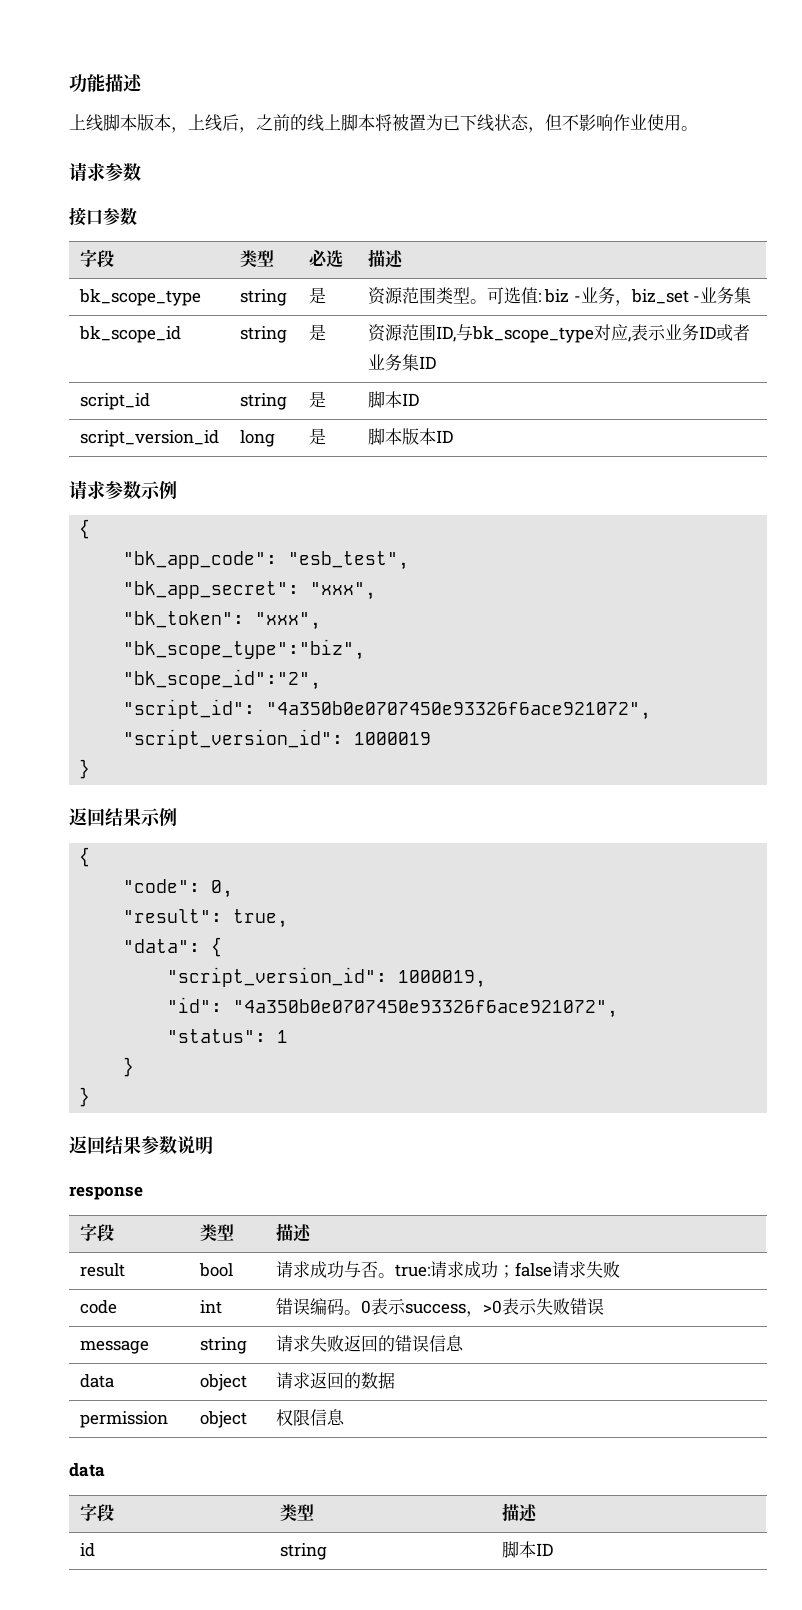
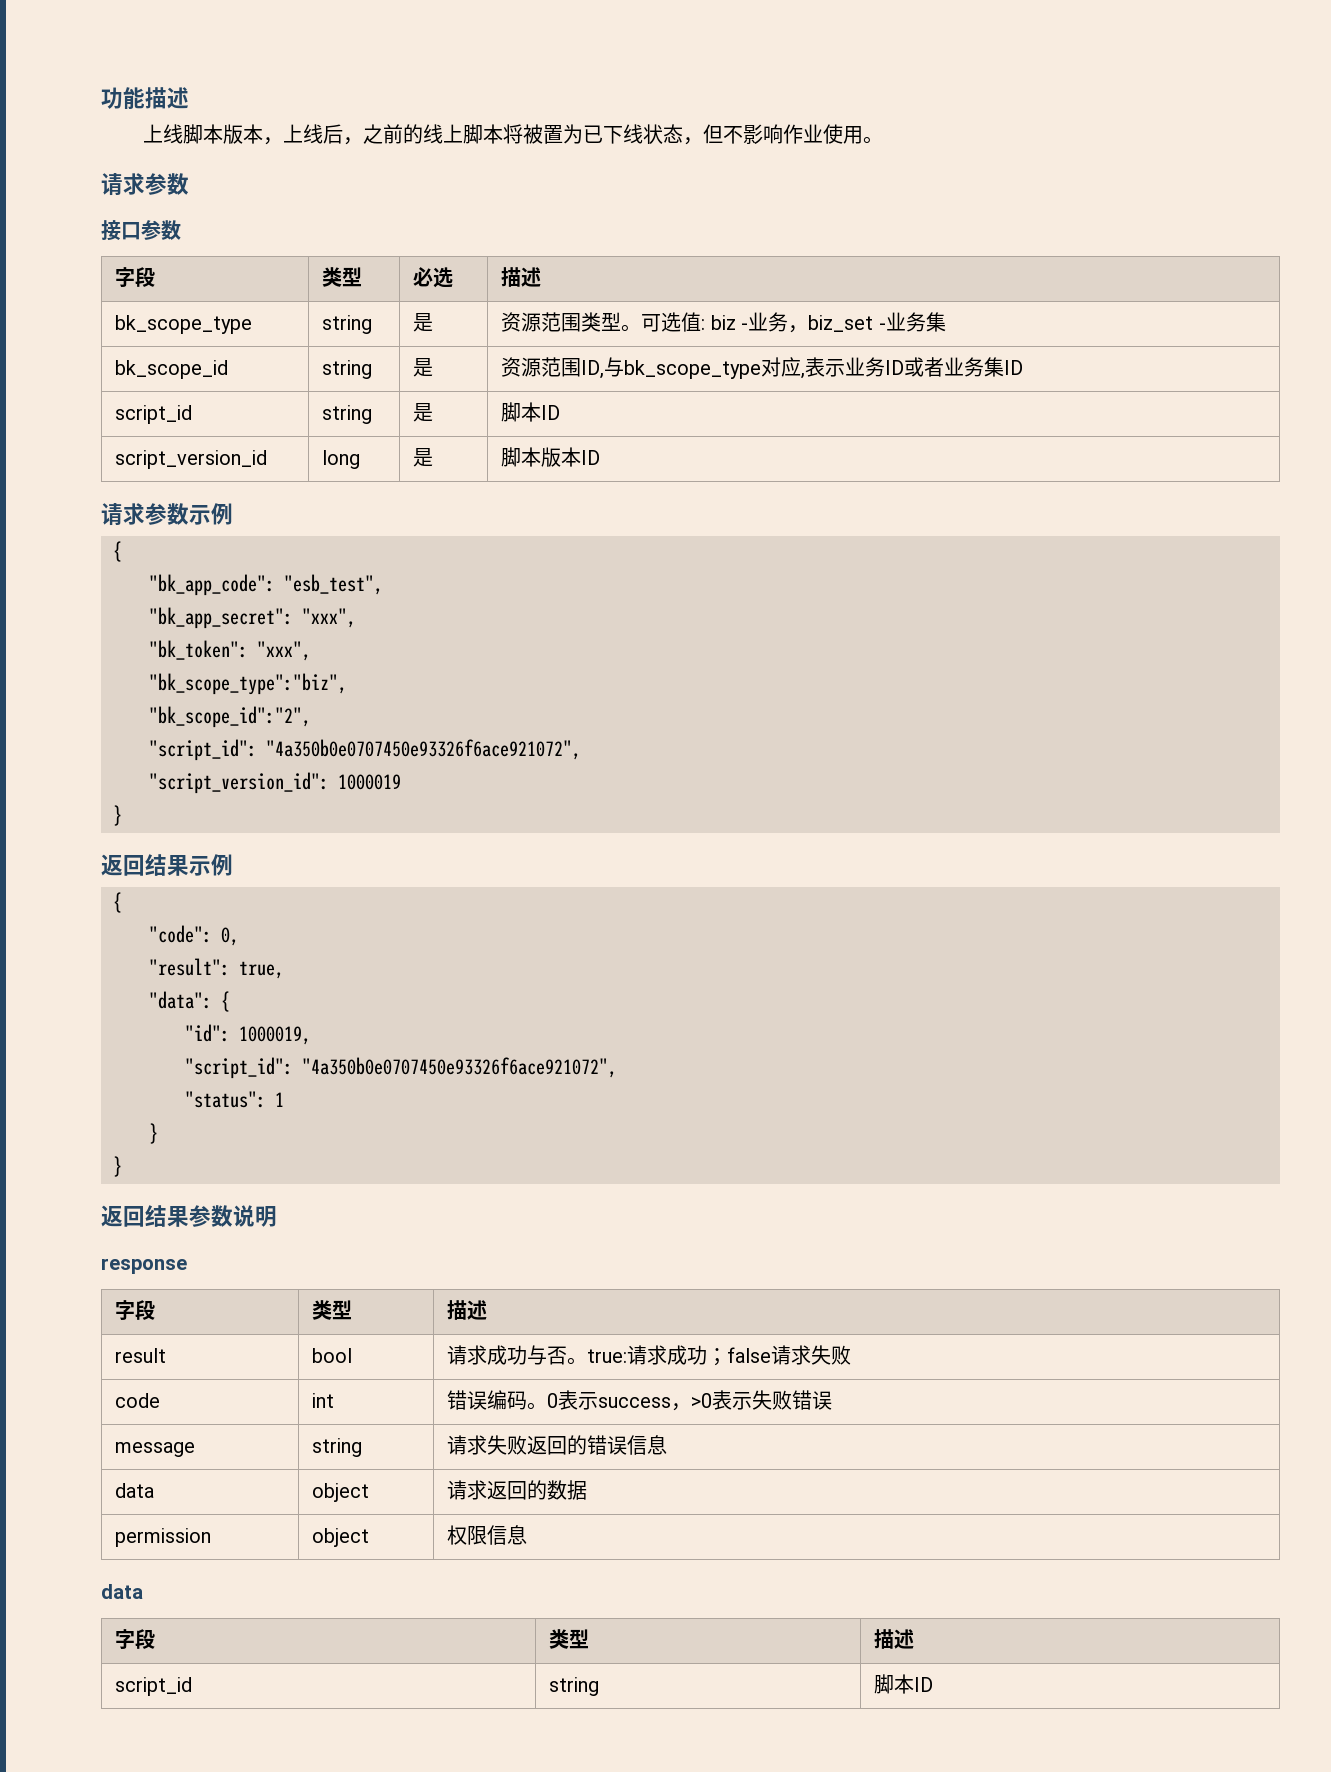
- "script_version_id": 1000019,
- "id": "4a350b0e0707450e93326f6ace921072",
+ "id": 1000019,
+ "script_id": "4a350b0e0707450e93326f6ace921072",
- id | string | 脚本ID
+ script_id | string | 脚本ID

